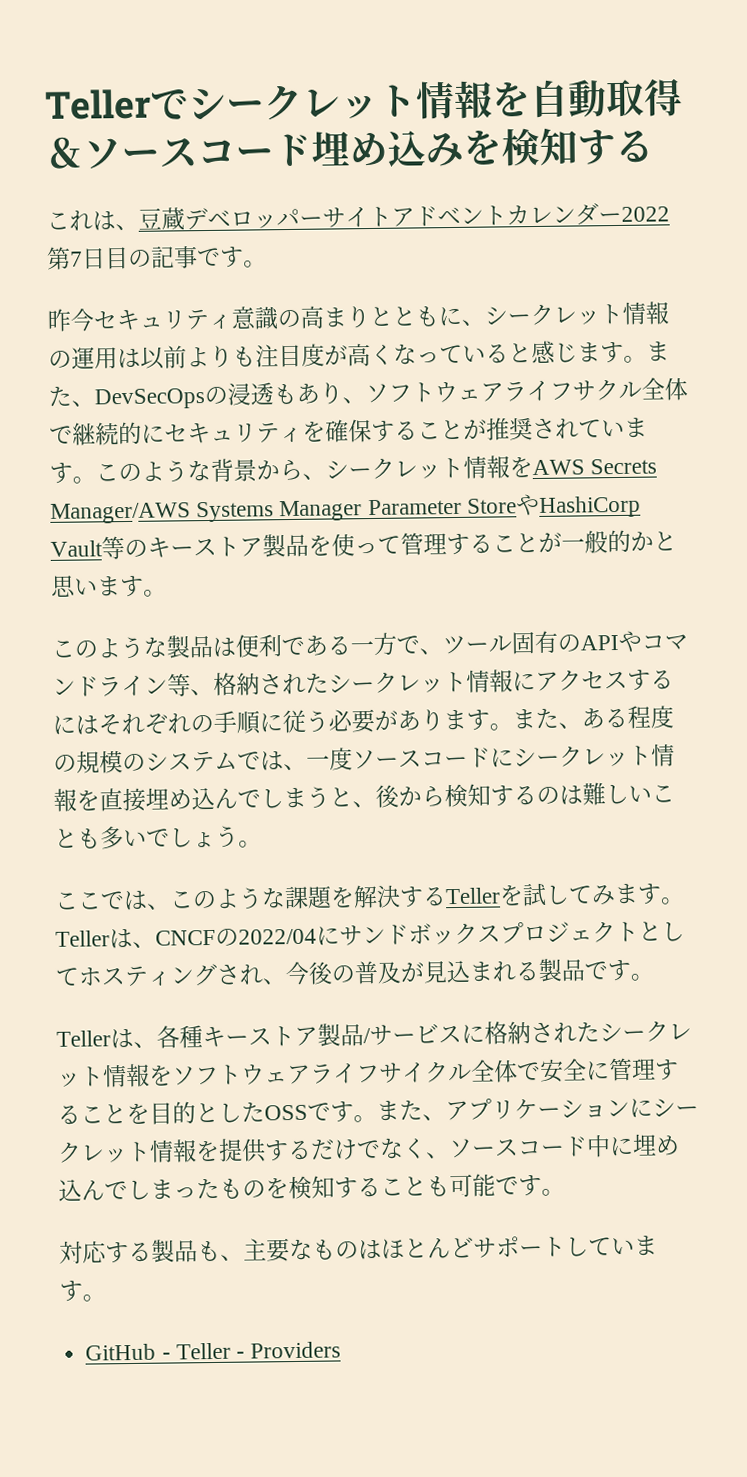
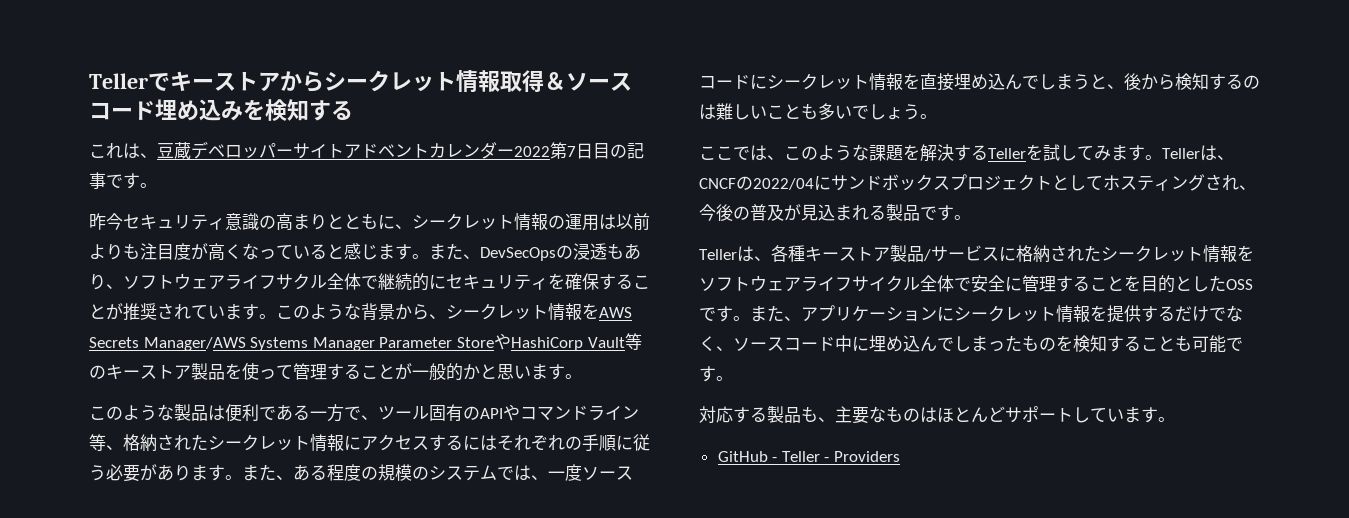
- Tellerでシークレット情報を自動取得＆ソースコード埋め込みを検知する
+ Tellerでキーストアからシークレット情報取得＆ソースコード埋め込みを検知する

